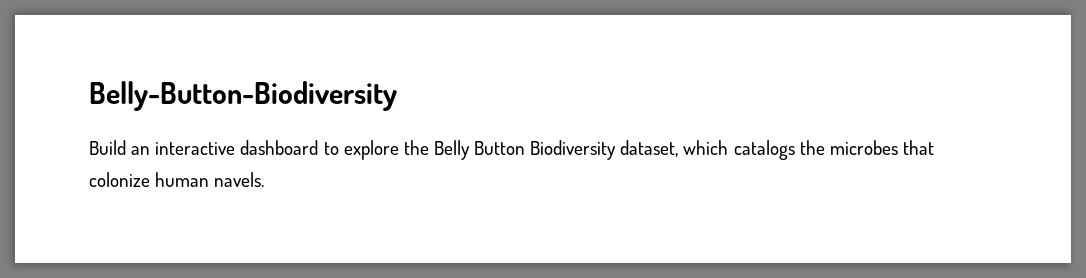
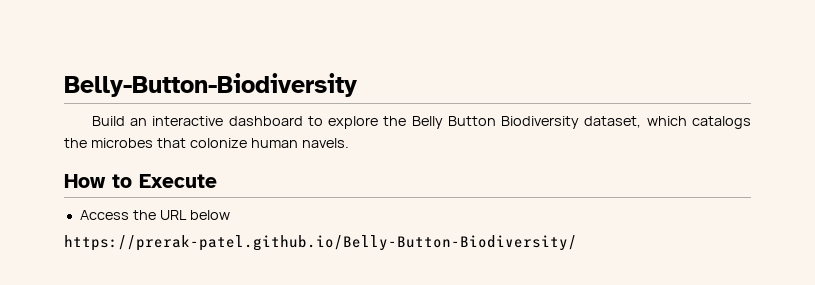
+ How to Execute
+ Access the URL below
+ https://prerak-patel.github.io/Belly-Button-Biodiversity/

